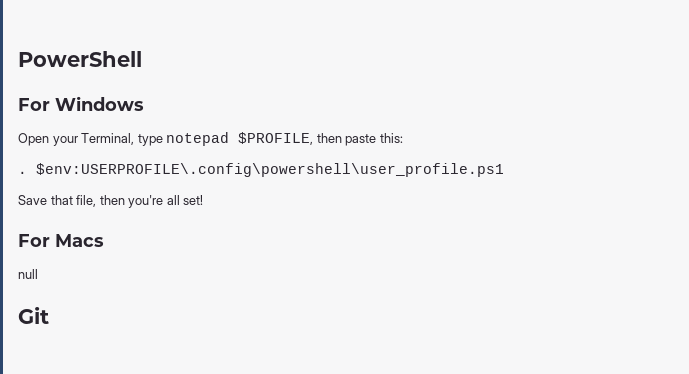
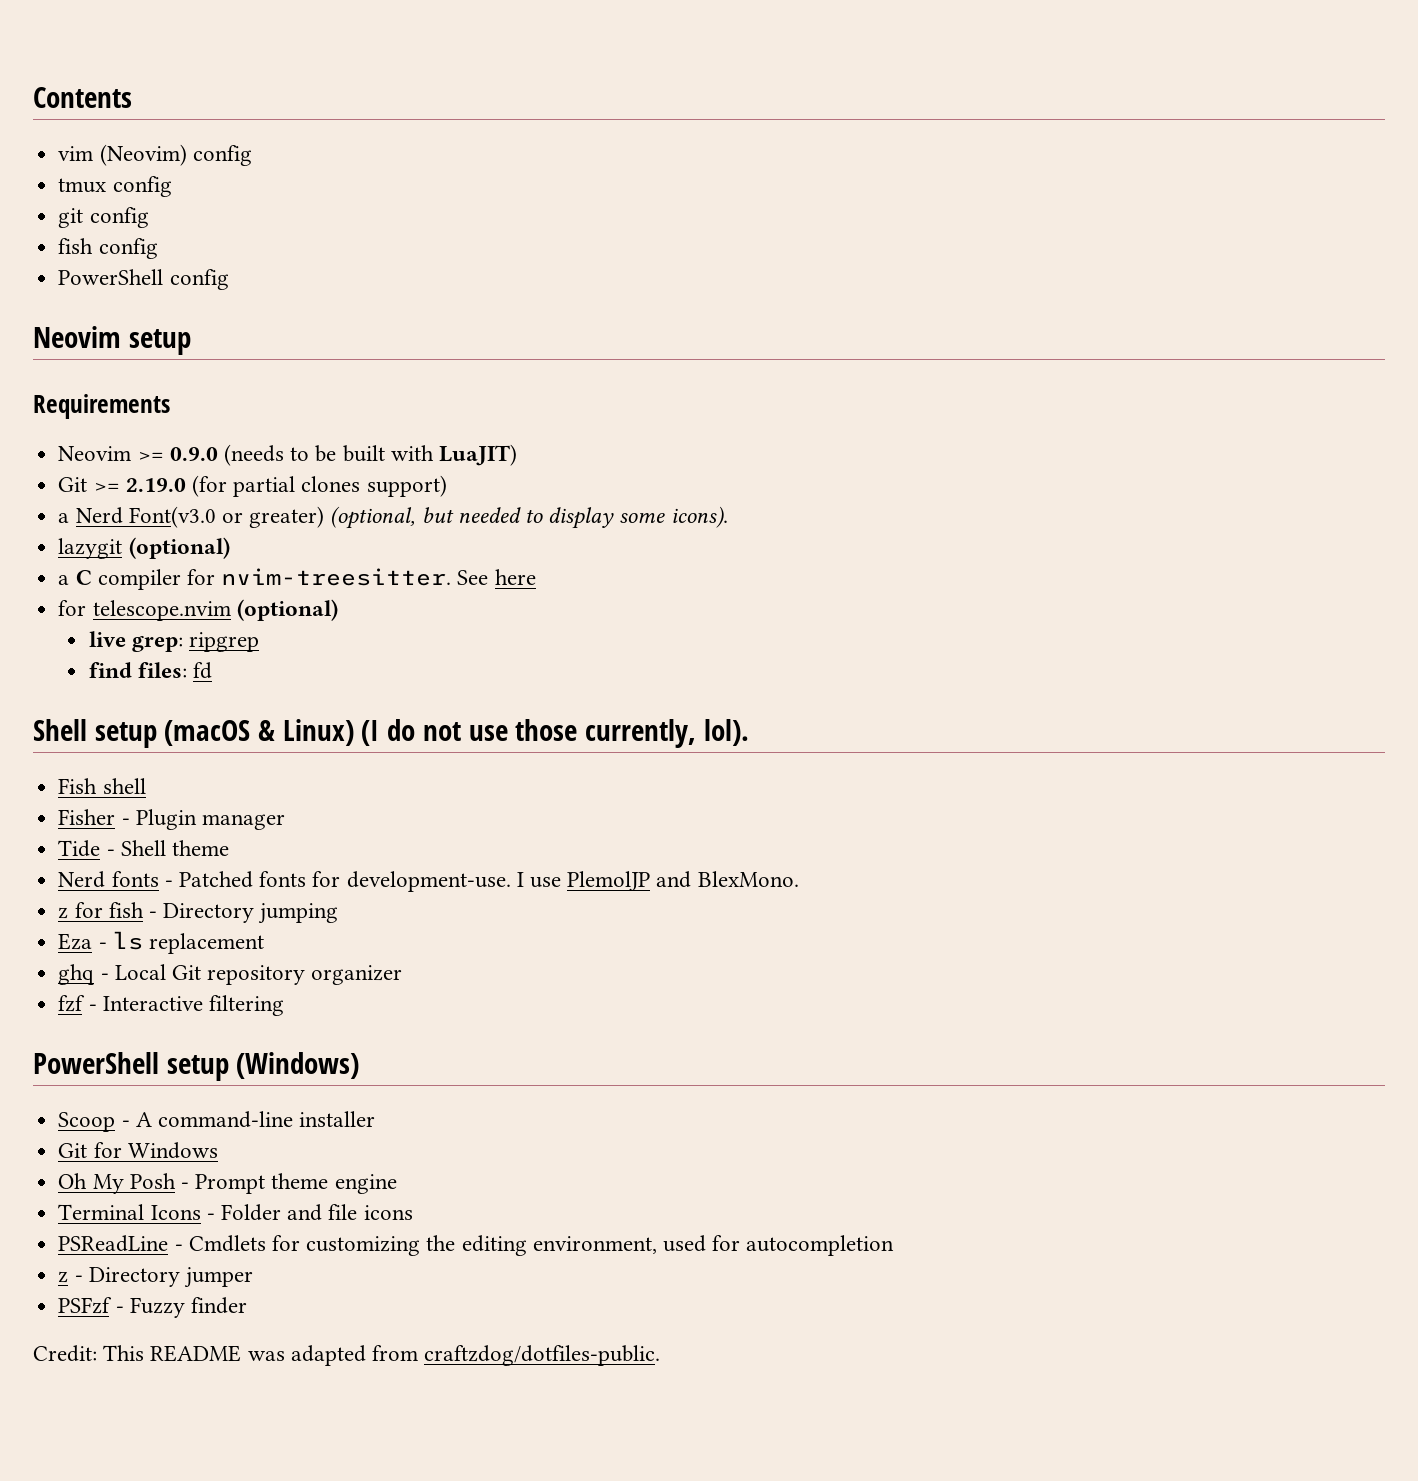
- PowerShell
- For Windows
- Open your Terminal, type notepad $PROFILE, then paste this:
- . $env:USERPROFILE\.config\powershell\user_profile.ps1
- Save that file, then you're all set!
- For Macs
- null
- Git
+ Contents
+ vim (Neovim) config
+ tmux config
+ git config
+ fish config
+ PowerShell config
+ Neovim setup
+ Requirements
+ Neovim >= 0.9.0 (needs to be built with LuaJIT)
+ Git >= 2.19.0 (for partial clones support)
+ a Nerd Font(v3.0 or greater) (optional, but needed to display some icons).
+ lazygit (optional)
+ a C compiler for nvim-treesitter. See here
+ for telescope.nvim (optional)
+ live grep: ripgrep
+ find files: fd
+ Shell setup (macOS & Linux) (I do not use those currently, lol).
+ Fish shell
+ Fisher - Plugin manager
+ Tide - Shell theme
+ Nerd fonts - Patched fonts for development-use. I use PlemolJP and BlexMono.
+ z for fish - Directory jumping
+ Eza - ls replacement
+ ghq - Local Git repository organizer
+ fzf - Interactive filtering
+ PowerShell setup (Windows)
+ Scoop - A command-line installer
+ Git for Windows
+ Oh My Posh - Prompt theme engine
+ Terminal Icons - Folder and file icons
+ PSReadLine - Cmdlets for customizing the editing environment, used for autocompletion
+ z - Directory jumper
+ PSFzf - Fuzzy finder
+ Credit: This README was adapted from craftzdog/dotfiles-public.

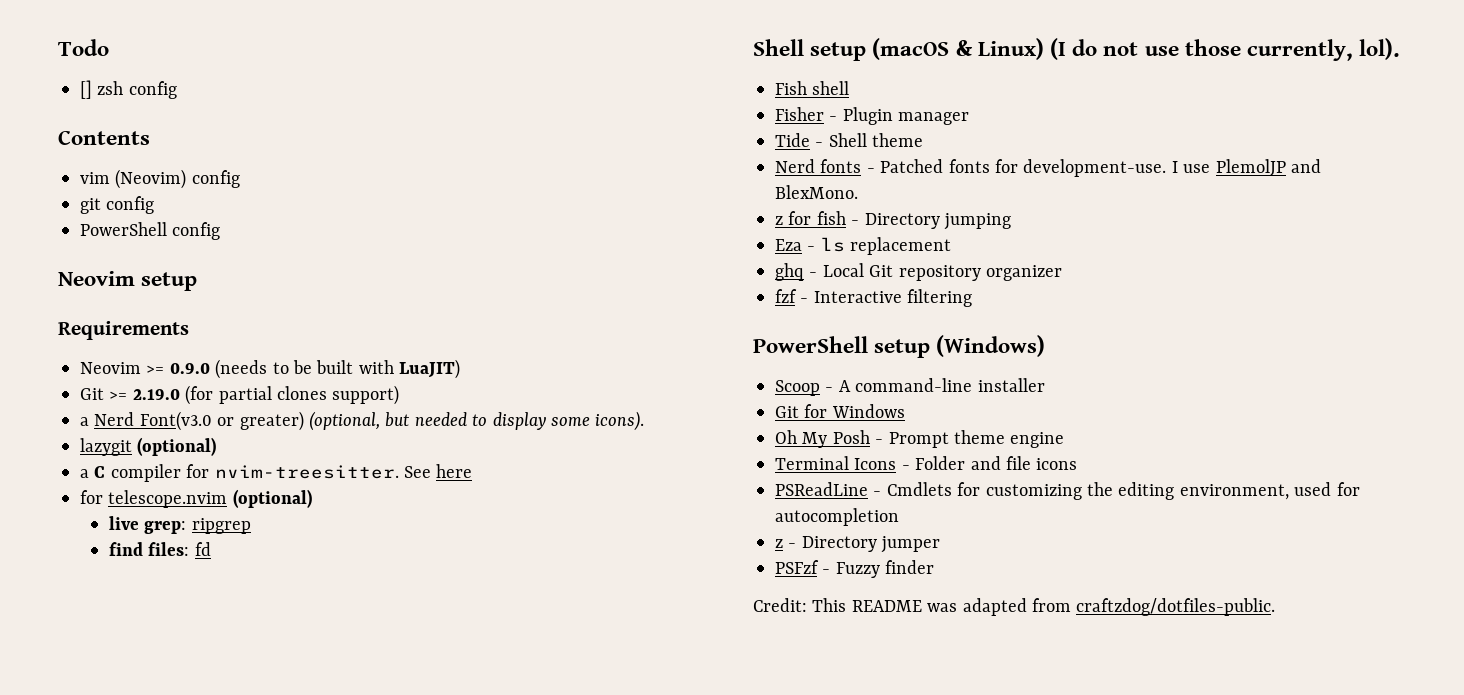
+ Todo
+ [] zsh config
- tmux config
- fish config

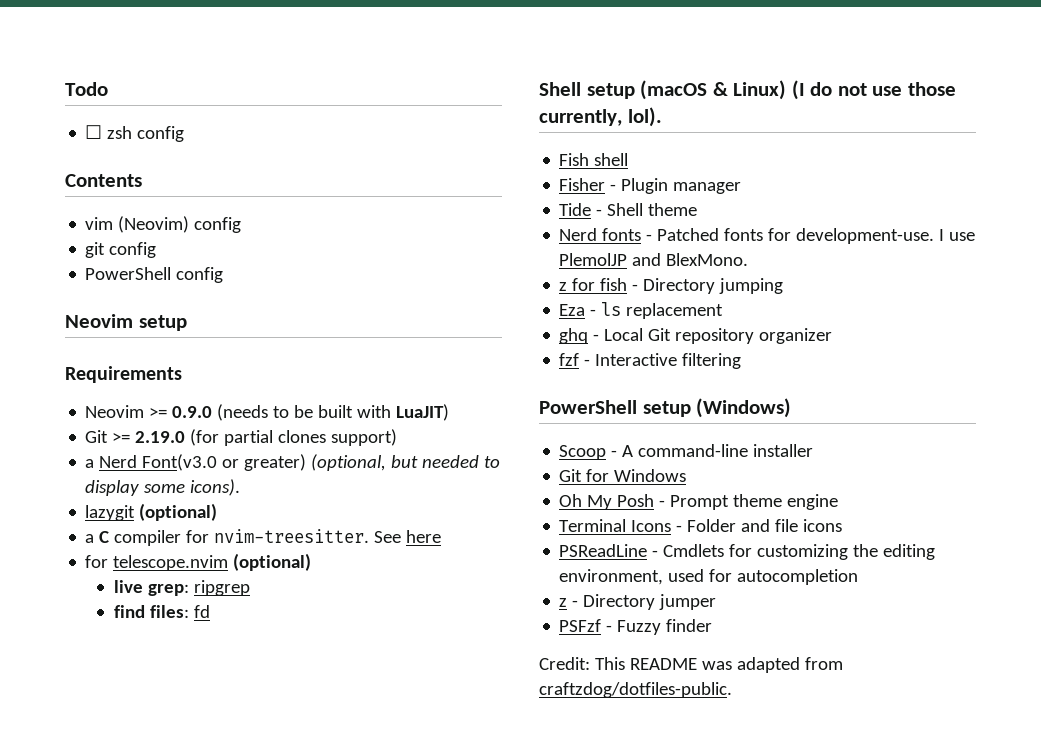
- [] zsh config
+ ☐ zsh config

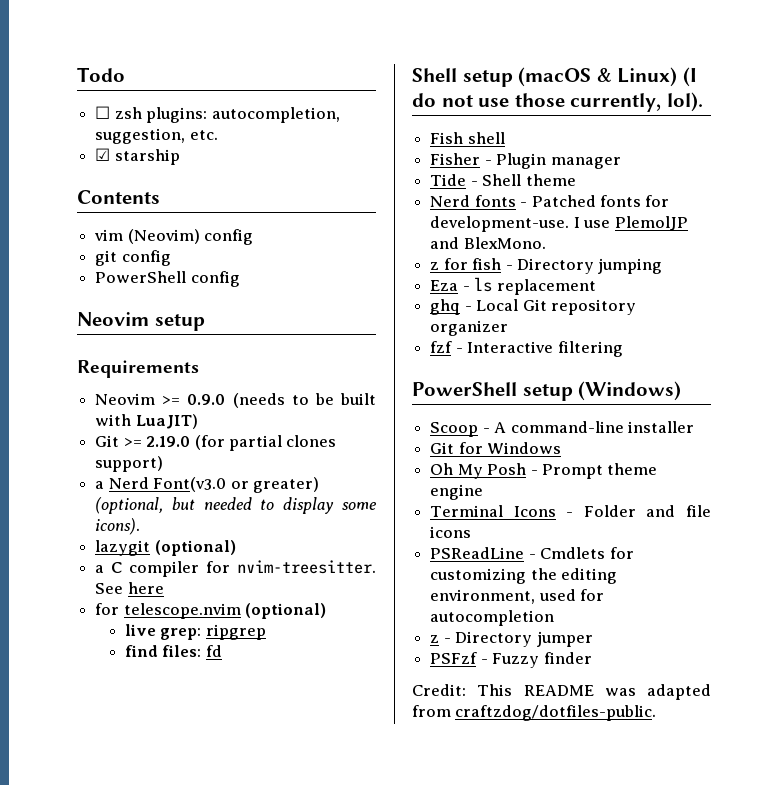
- ☐ zsh config
+ ☐ zsh plugins: autocompletion, suggestion, etc.
+ ☑ starship

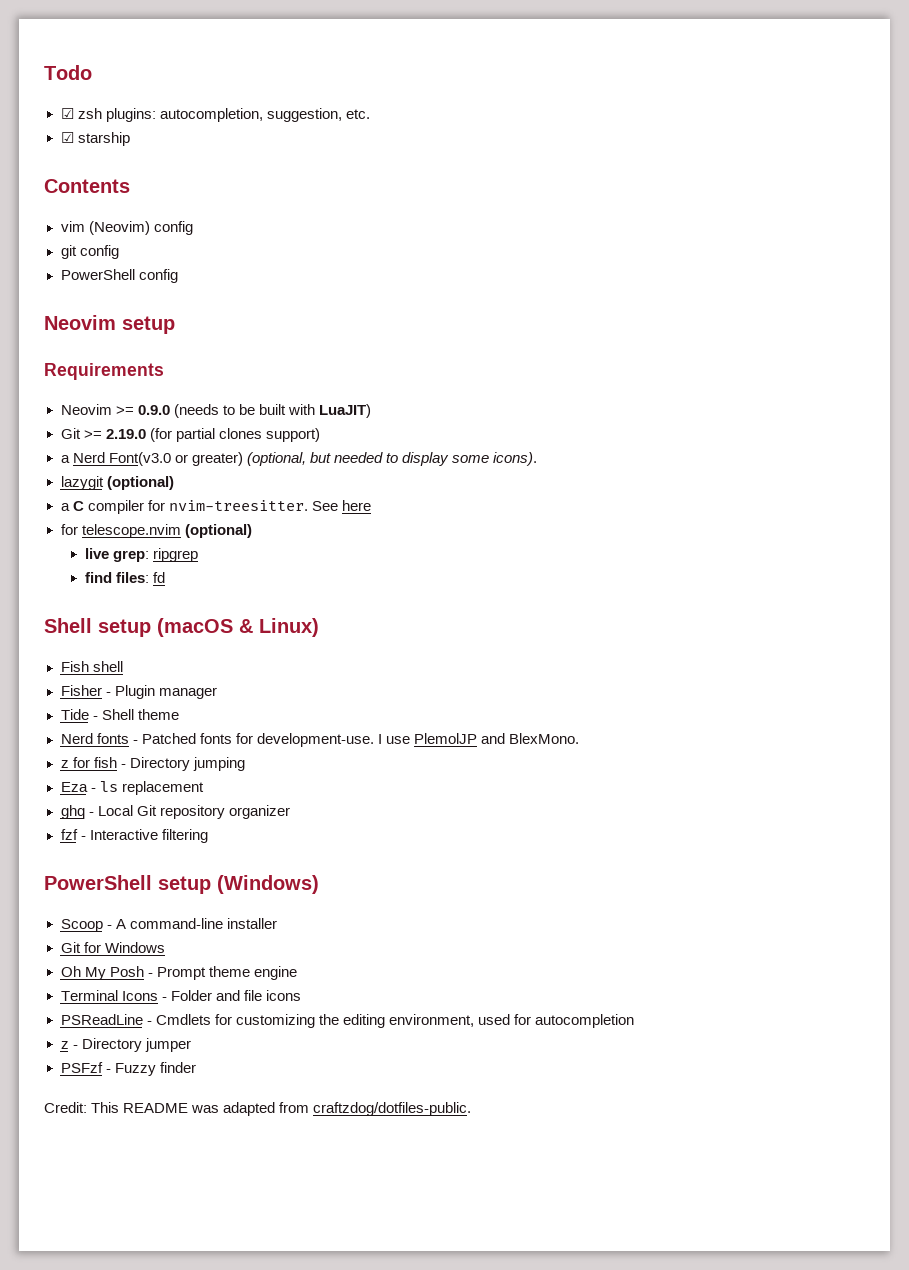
- ☐ zsh plugins: autocompletion, suggestion, etc.
+ ☑ zsh plugins: autocompletion, suggestion, etc.
- Shell setup (macOS & Linux) (I do not use those currently, lol).
+ Shell setup (macOS & Linux)

